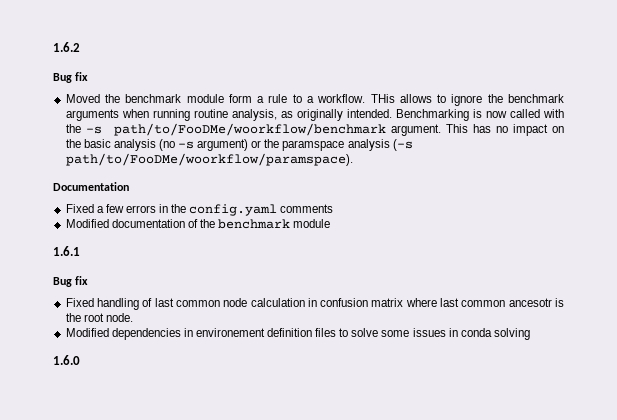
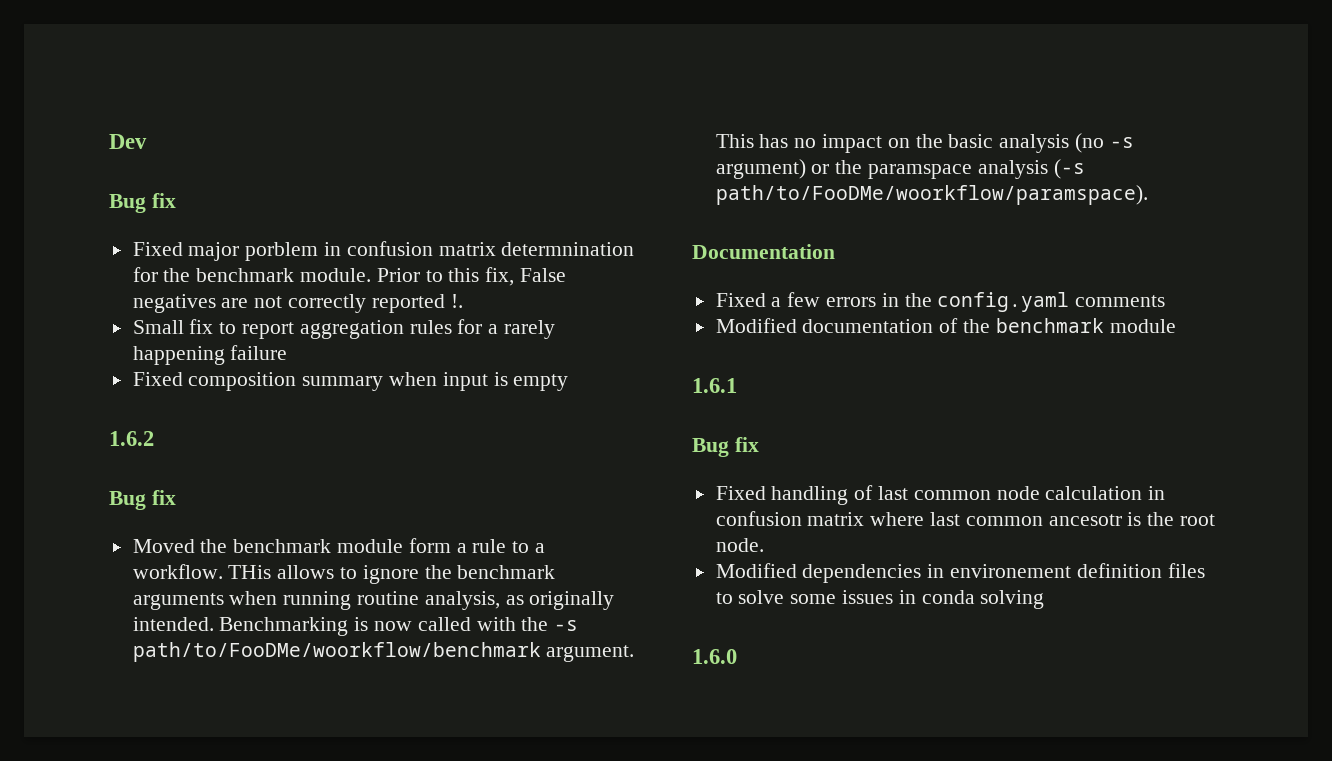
+ Dev
+ Bug fix
+ Fixed major porblem in confusion matrix determnination for the benchmark module. Prior to this fix, False negatives are not correctly reported !.
+ Small fix to report aggregation rules for a rarely happening failure
+ Fixed composition summary when input is empty

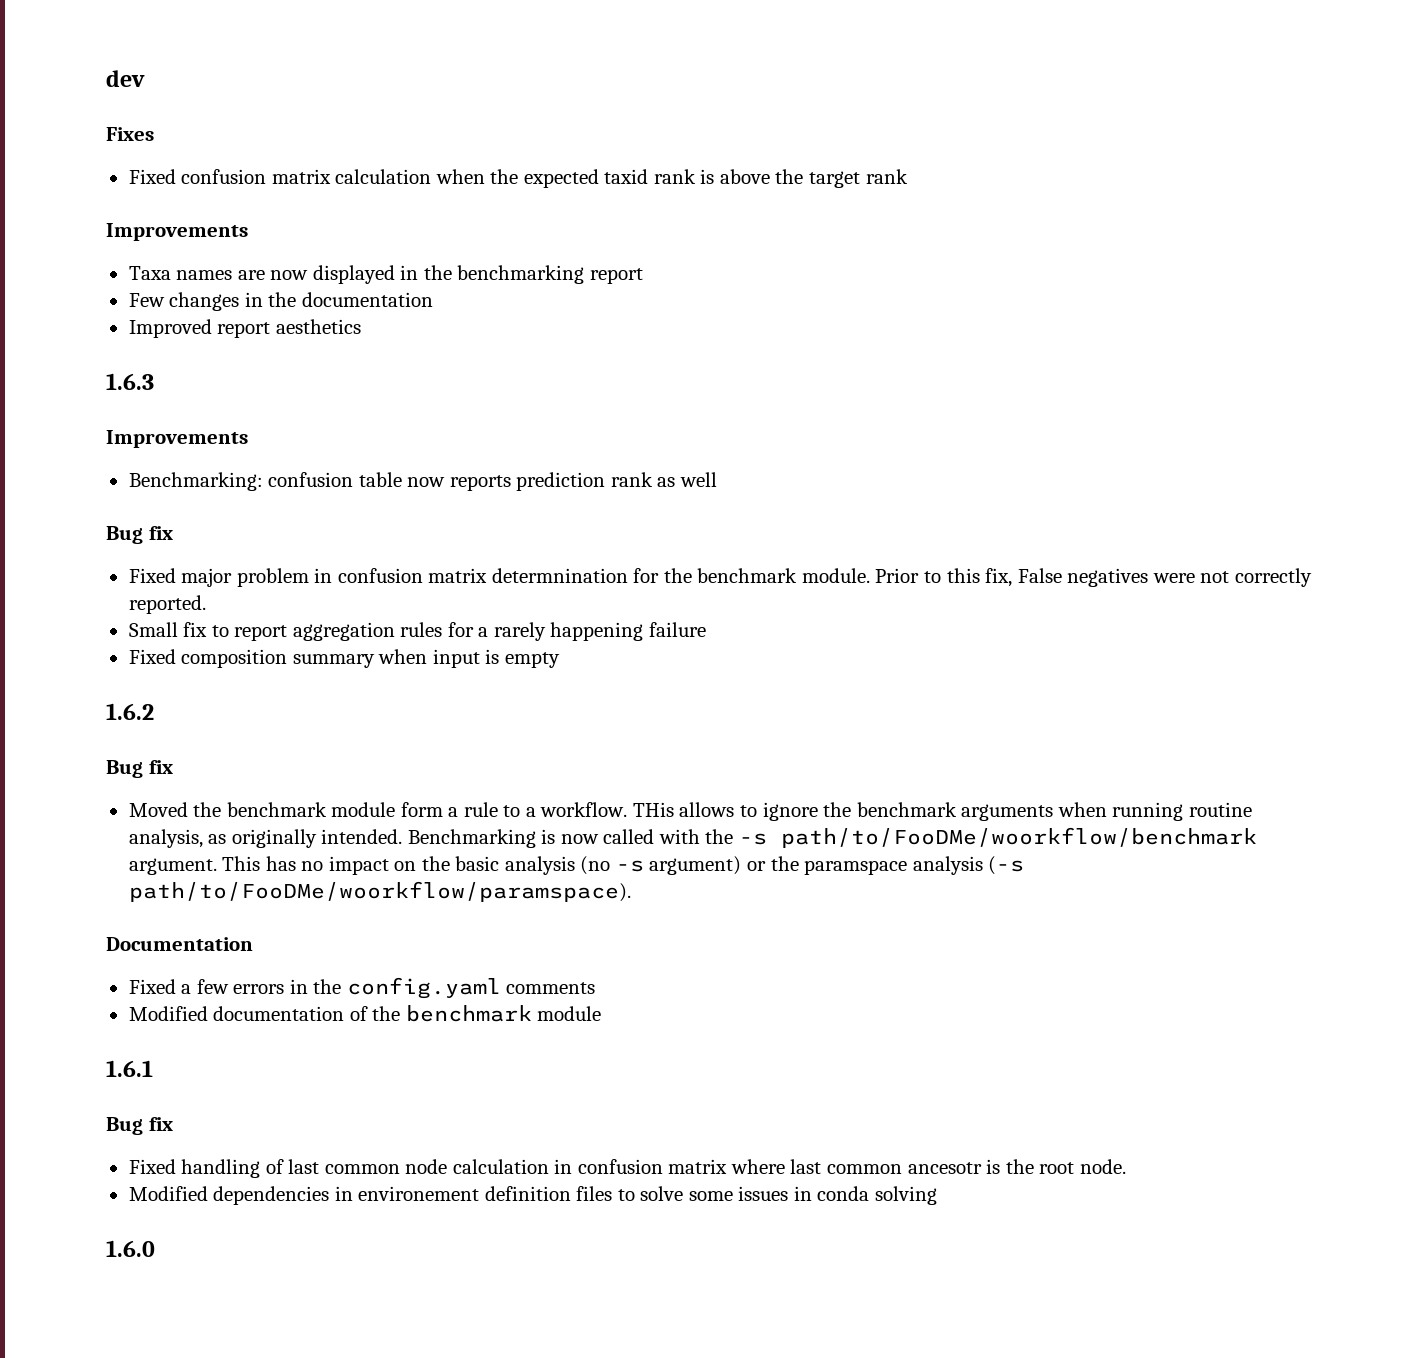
- Dev
+ dev
+ Fixes
+ Fixed confusion matrix calculation when the expected taxid rank is above the target rank
+ Improvements
+ Taxa names are now displayed in the benchmarking report
+ Few changes in the documentation
+ Improved report aesthetics
+ 1.6.3
+ Improvements
+ Benchmarking: confusion table now reports prediction rank as well
- Fixed major porblem in confusion matrix determnination for the benchmark module.
+ Fixed major problem in confusion matrix determnination for the benchmark module.
- Prior to this fix, False negatives are not correctly reported !.
+ Prior to this fix, False negatives were not correctly reported.

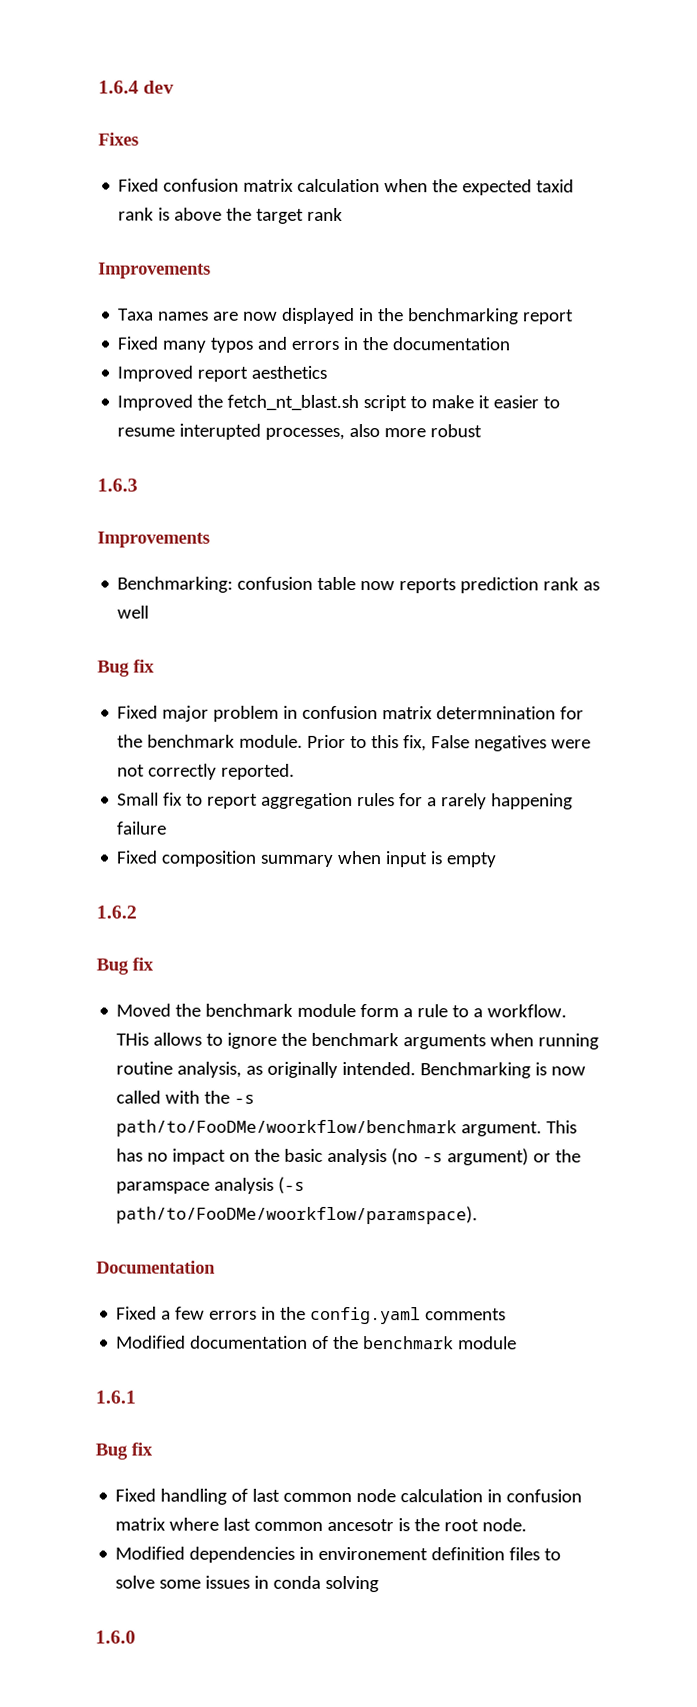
- dev
+ 1.6.4 dev
- Few changes in the documentation
+ Fixed many typos and errors in the documentation
+ Improved the fetch_nt_blast.sh script to make it easier to resume interupted processes, also more robust

